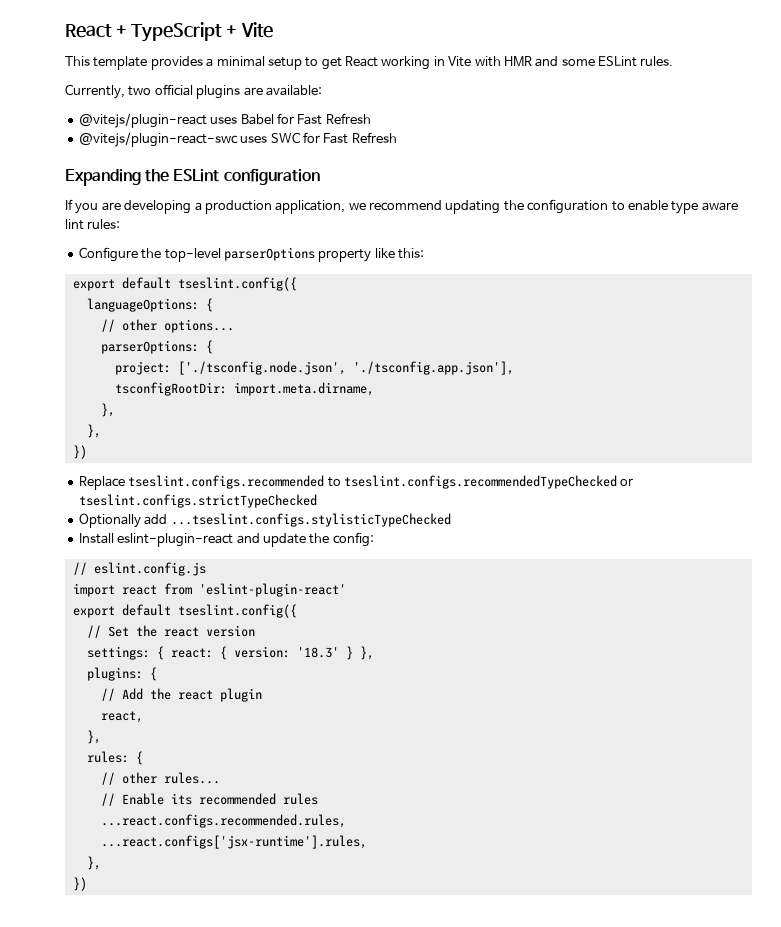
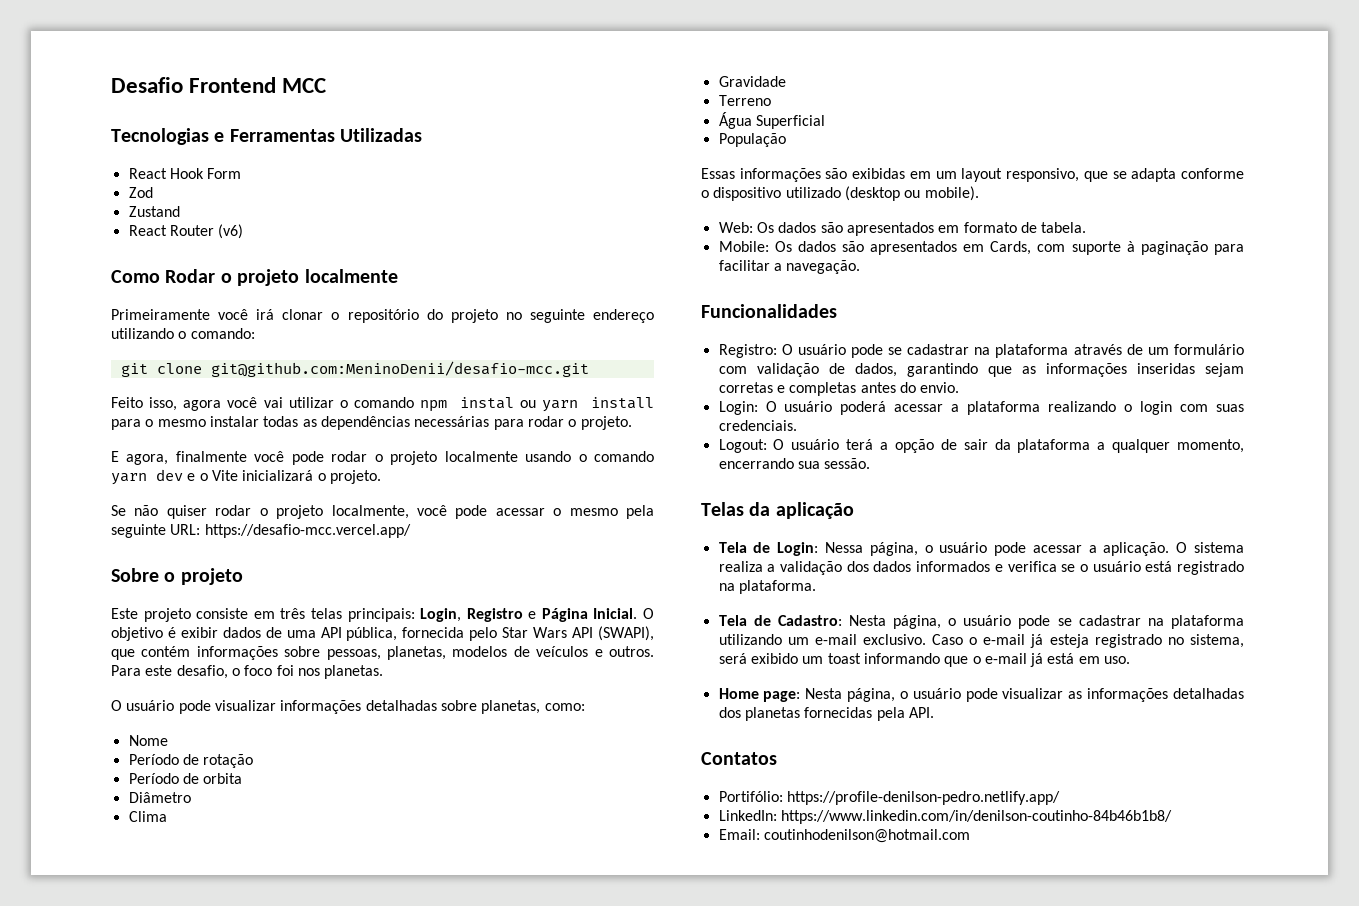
- React + TypeScript + Vite
- This template provides a minimal setup to get React working in Vite with HMR and some ESLint rules.
- Currently, two official plugins are available:
- @vitejs/plugin-react uses Babel for Fast Refresh
- @vitejs/plugin-react-swc uses SWC for Fast Refresh
- Expanding the ESLint configuration
- If you are developing a production application, we recommend updating the configuration to enable type aware lint rules:
- Configure the top-level parserOptions property like this:
- export default tseslint.config({
- languageOptions: {
- // other options...
- parserOptions: {
- project: ['./tsconfig.node.json', './tsconfig.app.json'],
- tsconfigRootDir: import.meta.dirname,
- },
- },
- })
- Replace tseslint.configs.recommended to tseslint.configs.recommendedTypeChecked or tseslint.configs.strictTypeChecked
- Optionally add ...tseslint.configs.stylisticTypeChecked
- Install eslint-plugin-react and update the config:
- // eslint.config.js
- import react from 'eslint-plugin-react'
- export default tseslint.config({
- // Set the react version
- settings: { react: { version: '18.3' } },
- plugins: {
- // Add the react plugin
- react,
- },
- rules: {
- // other rules...
- // Enable its recommended rules
- ...react.configs.recommended.rules,
- ...react.configs['jsx-runtime'].rules,
- },
- })
+ Desafio Frontend MCC
+ Tecnologias e Ferramentas Utilizadas
+ React Hook Form
+ Zod
+ Zustand
+ React Router (v6)
+ Como Rodar o projeto localmente
+ Primeiramente você irá clonar o repositório do projeto no seguinte endereço utilizando o comando:
+ git clone git@github.com:MeninoDenii/desafio-mcc.git
+ Feito isso, agora você vai utilizar o comando npm instal ou yarn install para o mesmo instalar todas as dependências necessárias para rodar o projeto.
+ E agora, finalmente você pode rodar o projeto localmente usando o comando yarn dev e o Vite inicializará o projeto.
+ Se não quiser rodar o projeto localmente, você pode acessar o mesmo pela seguinte URL: https://desafio-mcc.vercel.app/
+ Sobre o projeto
+ Este projeto consiste em três telas principais: Login, Registro e Página Inicial. O objetivo é exibir dados de uma API pública, fornecida pelo Star Wars API (SWAPI), que contém informações sobre pessoas, planetas, modelos de veículos e outros. Para este desafio, o foco foi nos planetas.
+ O usuário pode visualizar informações detalhadas sobre planetas, como:
+ Nome
+ Período de rotação
+ Período de orbita
+ Diâmetro
+ Clima
+ Gravidade
+ Terreno
+ Água Superficial
+ População
+ Essas informações são exibidas em um layout responsivo, que se adapta conforme o dispositivo utilizado (desktop ou mobile).
+ Web: Os dados são apresentados em formato de tabela.
+ Mobile: Os dados são apresentados em Cards, com suporte à paginação para facilitar a navegação.
+ Funcionalidades
+ Registro: O usuário pode se cadastrar na plataforma através de um formulário com validação de dados, garantindo que as informações inseridas sejam corretas e completas antes do envio.
+ Login: O usuário poderá acessar a plataforma realizando o login com suas credenciais.
+ Logout: O usuário terá a opção de sair da plataforma a qualquer momento, encerrando sua sessão.
+ Telas da aplicação
+ Tela de Login: Nessa página, o usuário pode acessar a aplicação. O sistema realiza a validação dos dados informados e verifica se o usuário está registrado na plataforma.
+ Tela de Cadastro: Nesta página, o usuário pode se cadastrar na plataforma utilizando um e-mail exclusivo. Caso o e-mail já esteja registrado no sistema, será exibido um toast informando que o e-mail já está em uso.
+ Home page: Nesta página, o usuário pode visualizar as informações detalhadas dos planetas fornecidas pela API.
+ Contatos
+ Portifólio: https://profile-denilson-pedro.netlify.app/
+ LinkedIn: https://www.linkedin.com/in/denilson-coutinho-84b46b1b8/
+ Email: coutinhodenilson@hotmail.com

